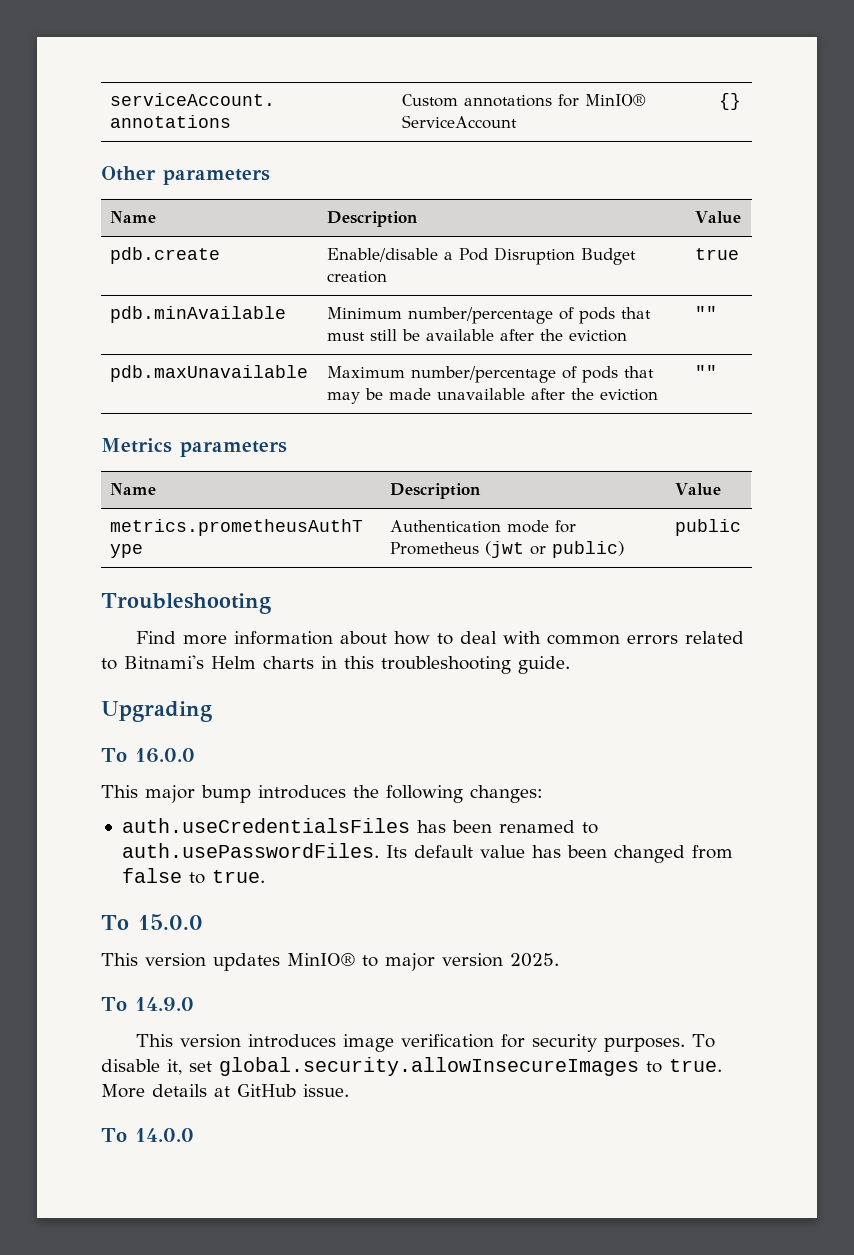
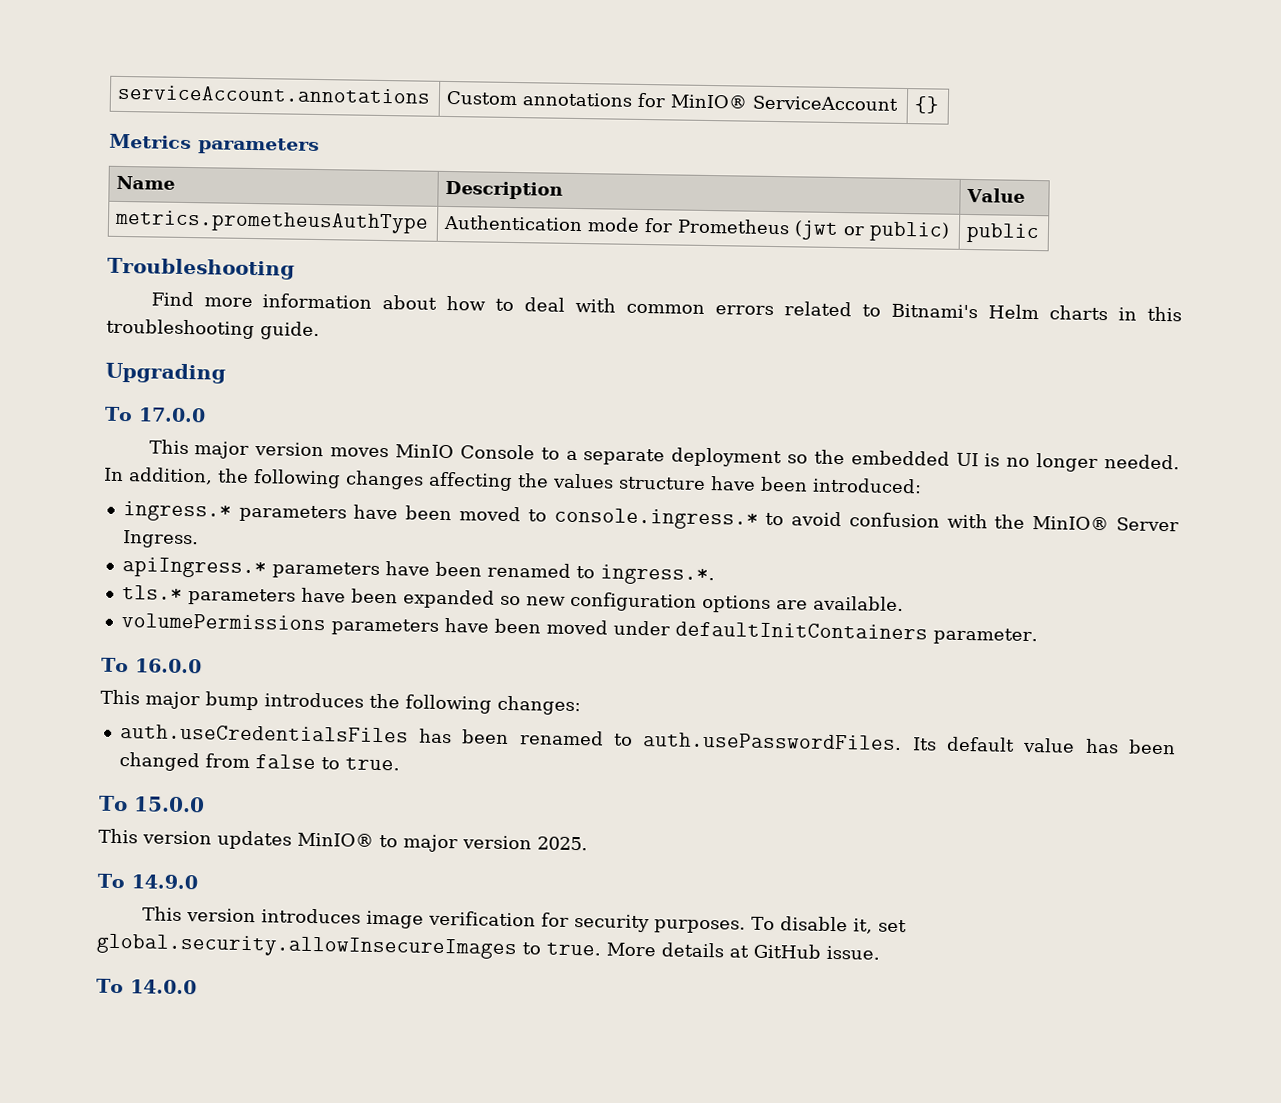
- Other parameters
- Name | Description | Value
- pdb.create | Enable/disable a Pod Disruption Budget creation | true
- pdb.minAvailable | Minimum number/percentage of pods that must still be available after the eviction | ""
- pdb.maxUnavailable | Maximum number/percentage of pods that may be made unavailable after the eviction | ""
+ To 17.0.0
+ This major version moves MinIO Console to a separate deployment so the embedded UI is no longer needed. In addition, the following changes affecting the values structure have been introduced:
+ ingress.* parameters have been moved to console.ingress.* to avoid confusion with the MinIO® Server Ingress.
+ apiIngress.* parameters have been renamed to ingress.*.
+ tls.* parameters have been expanded so new configuration options are available.
+ volumePermissions parameters have been moved under defaultInitContainers parameter.

